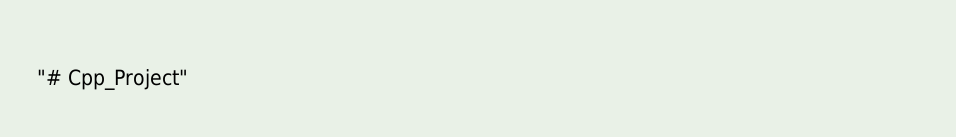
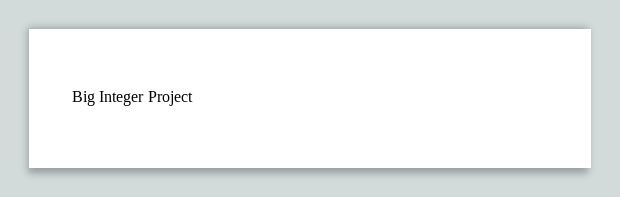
- "# Cpp_Project"
+ Big Integer Project

